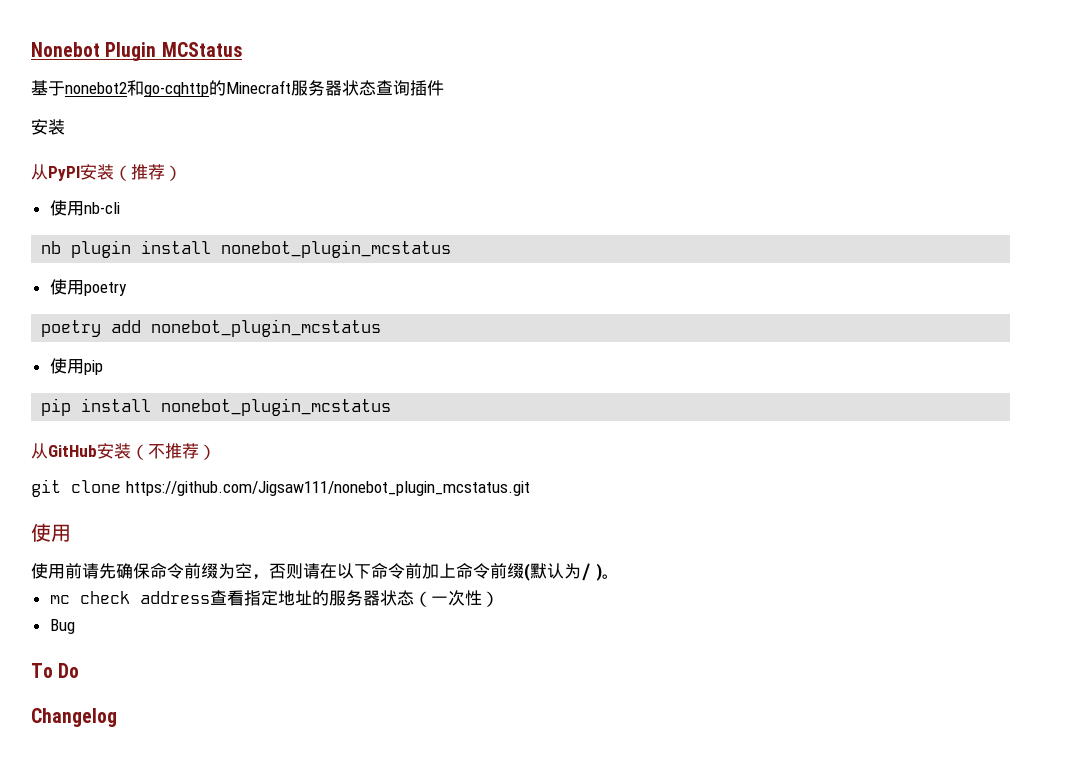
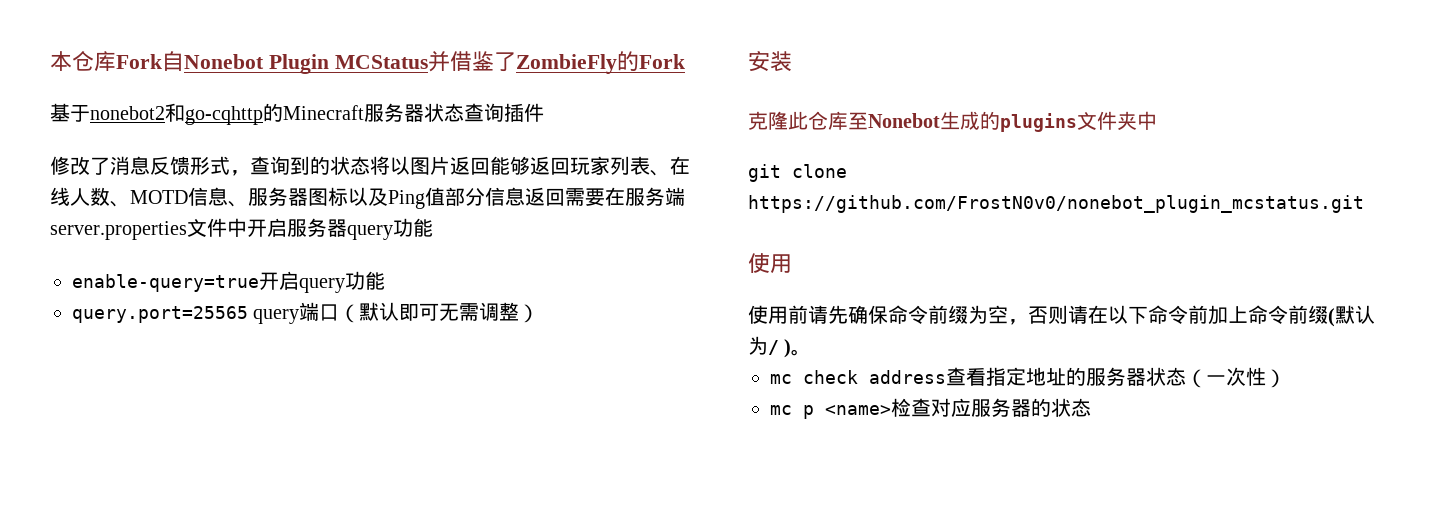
- Nonebot Plugin MCStatus
+ 本仓库Fork自Nonebot Plugin MCStatus并借鉴了ZombieFly的Fork
  基于nonebot2和go-cqhttp的Minecraft服务器状态查询插件
+ 修改了消息反馈形式，查询到的状态将以图片返回能够返回玩家列表、在线人数、MOTD信息、服务器图标以及Ping值部分信息返回需要在服务端server.properties文件中开启服务器query功能
+ enable-query=true开启query功能
+ query.port=25565 query端口（默认即可无需调整）
  安装
- 从PyPI安装（推荐）
- 使用nb-cli
- nb plugin install nonebot_plugin_mcstatus
- 使用poetry
- poetry add nonebot_plugin_mcstatus
- 使用pip
- pip install nonebot_plugin_mcstatus
- 从GitHub安装（不推荐）
+ 克隆此仓库至Nonebot生成的plugins文件夹中
- git clone https://github.com/Jigsaw111/nonebot_plugin_mcstatus.git
+ git clone https://github.com/FrostN0v0/nonebot_plugin_mcstatus.git
- Bug
- To Do
- Changelog
+ mc p <name>检查对应服务器的状态

